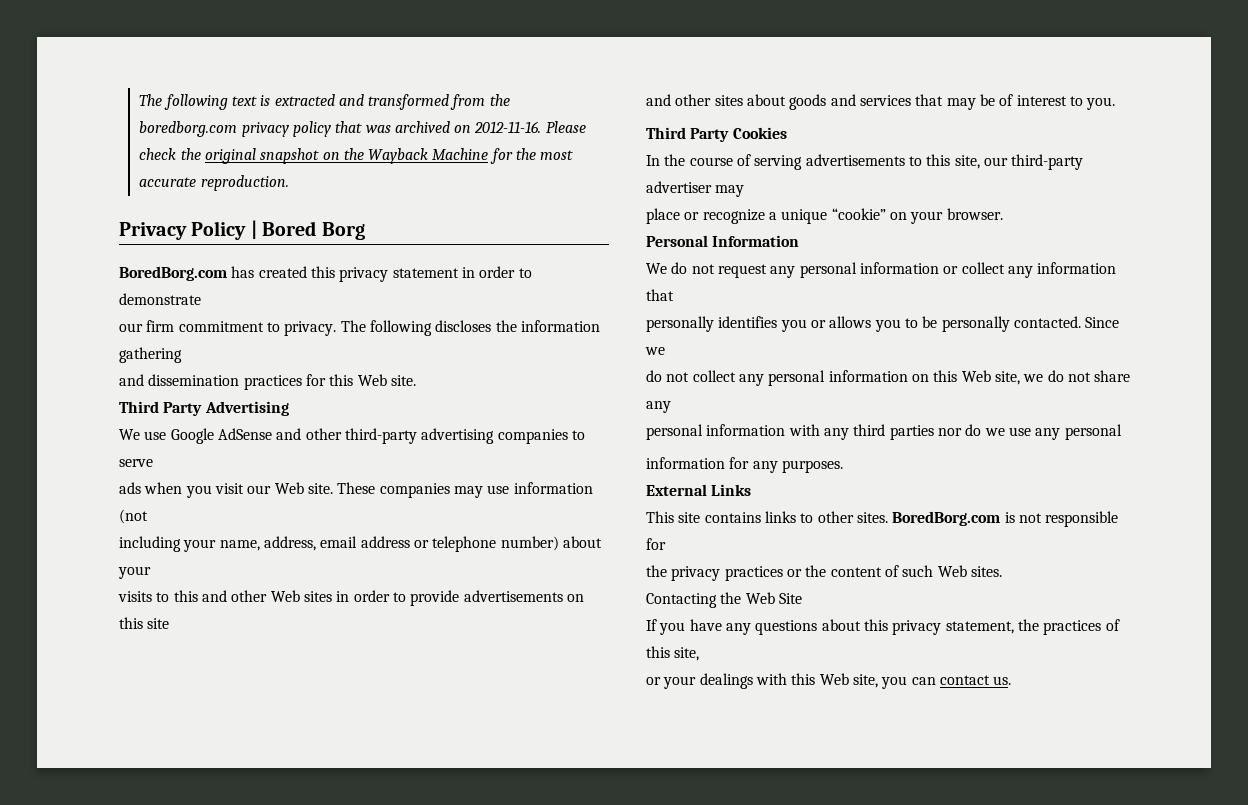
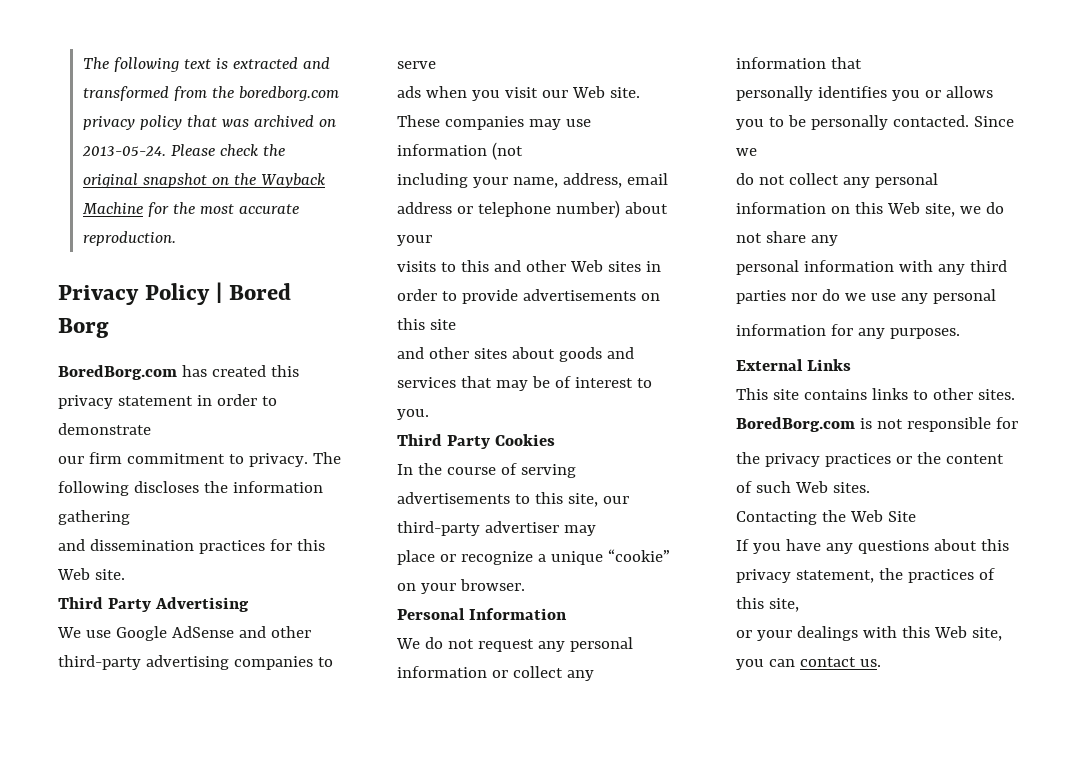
- The following text is extracted and transformed from the boredborg.com privacy policy that was archived on 2012-11-16.
+ The following text is extracted and transformed from the boredborg.com privacy policy that was archived on 2013-05-24.

